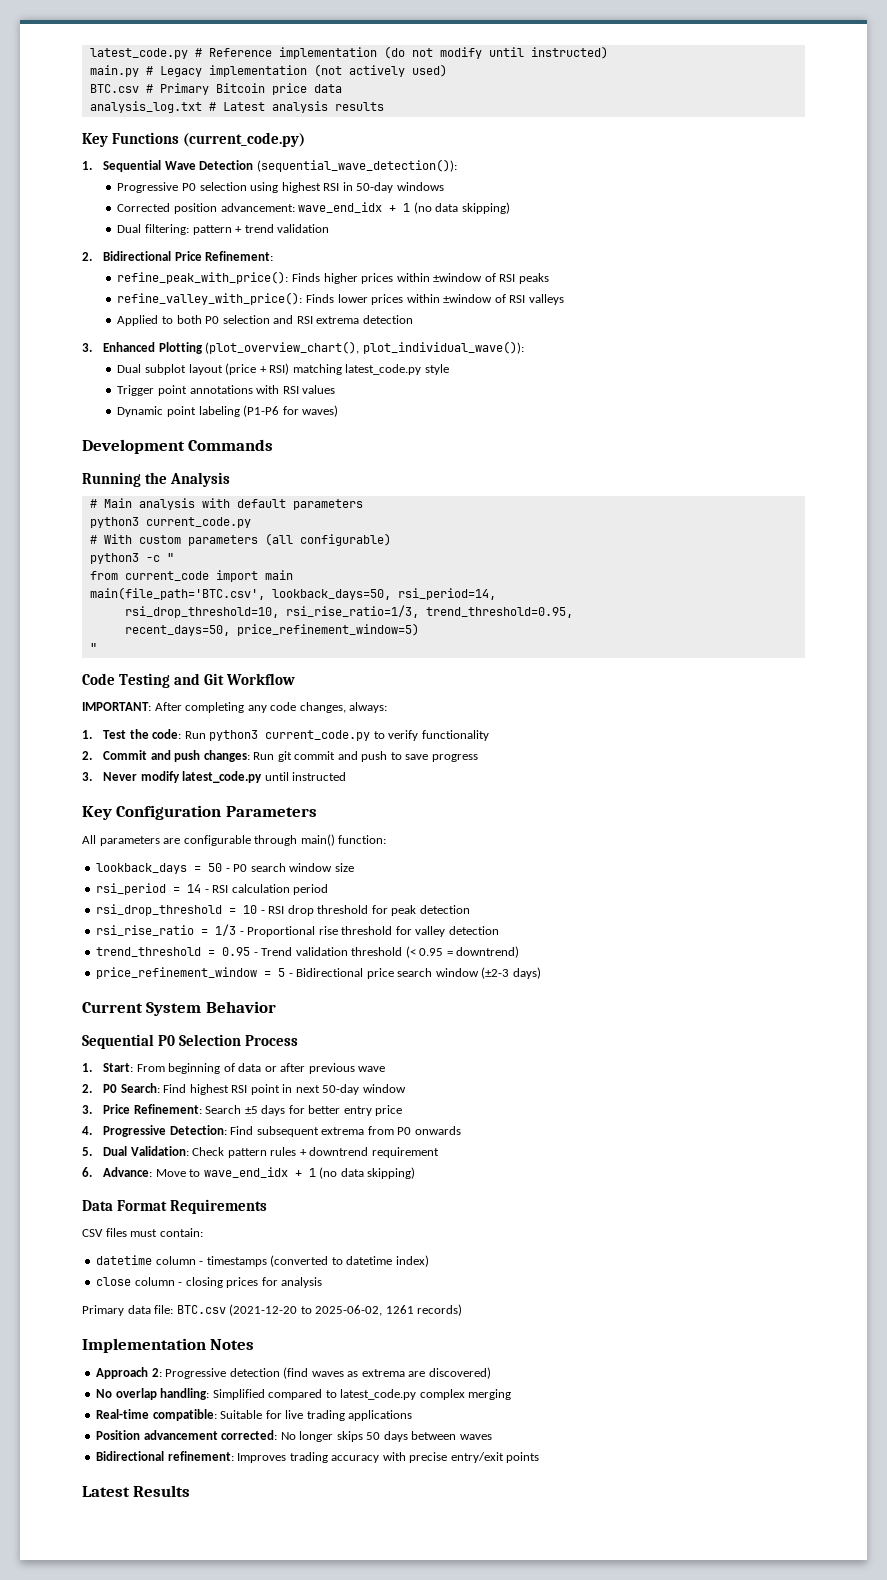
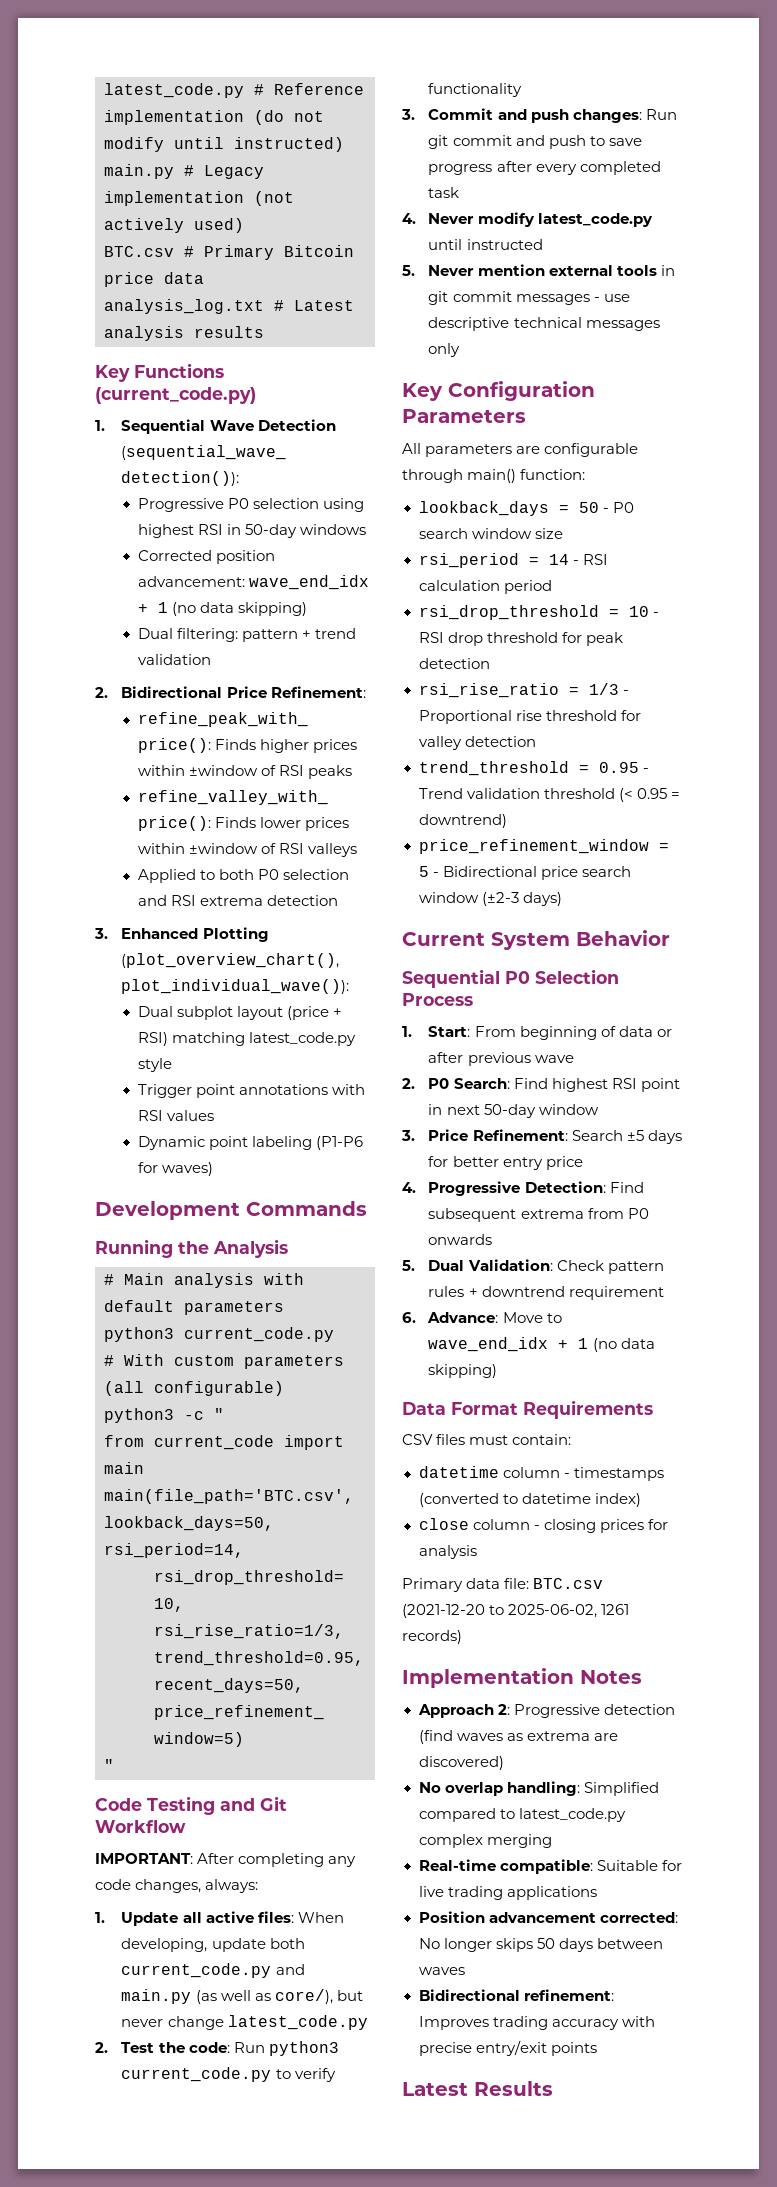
- 1. Test the code: Run python3 current_code.py to verify functionality
+ 1. Update all active files: When developing, update both current_code.py and main.py (as well as core/), but never change latest_code.py
+ 2. Test the code: Run python3 current_code.py to verify functionality
- 2. Commit and push changes: Run git commit and push to save progress
- 3. Never modify latest_code.py until instructed
+ 3. Commit and push changes: Run git commit and push to save progress after every completed task
+ 4. Never modify latest_code.py until instructed
+ 5. Never mention external tools in git commit messages - use descriptive technical messages only

